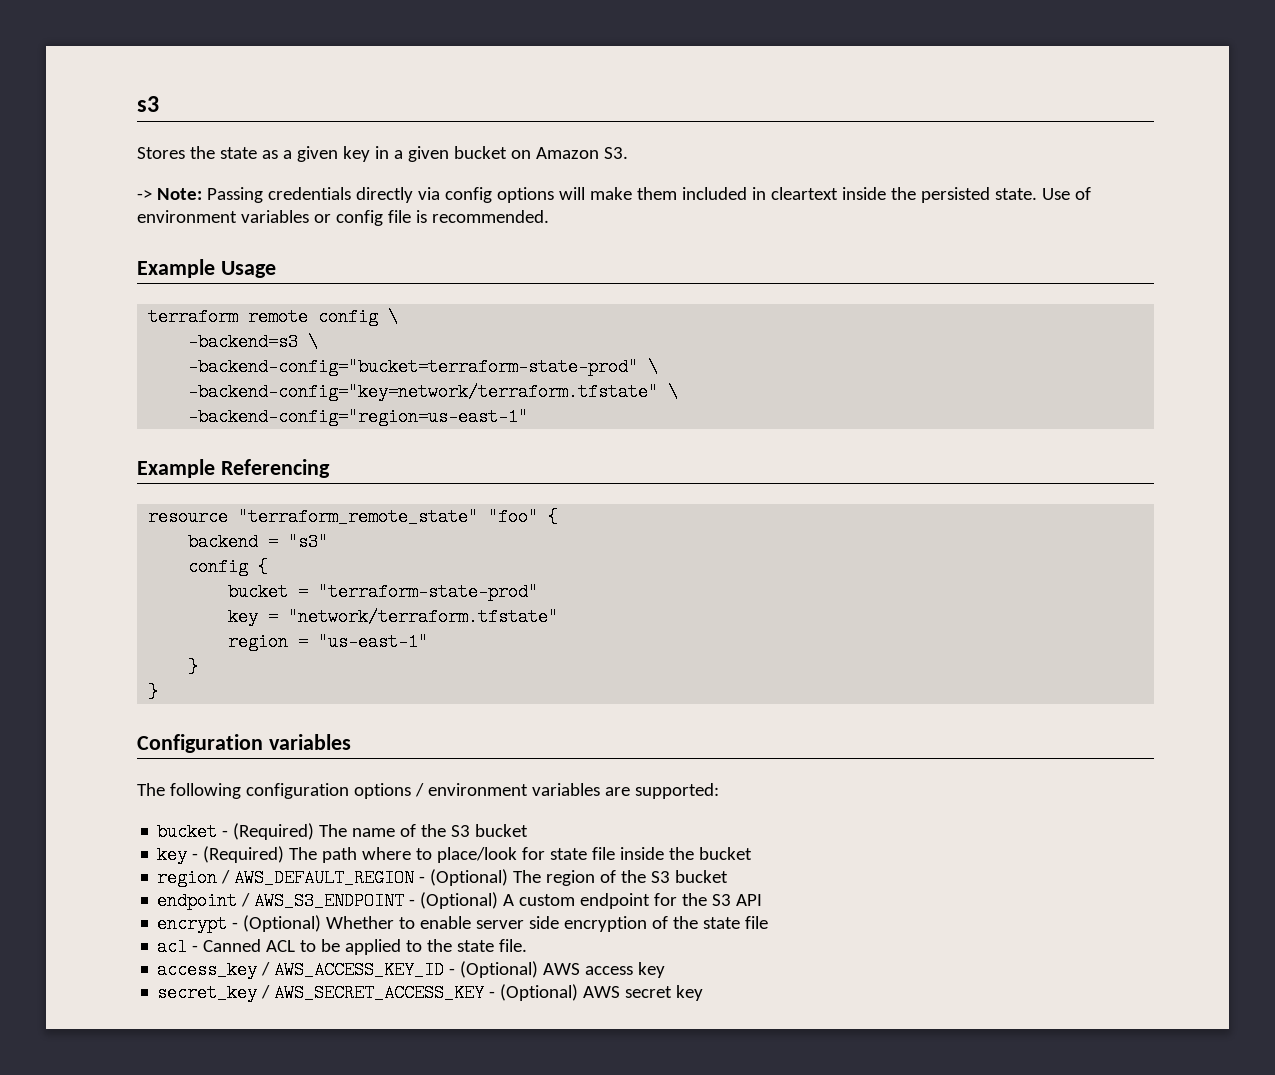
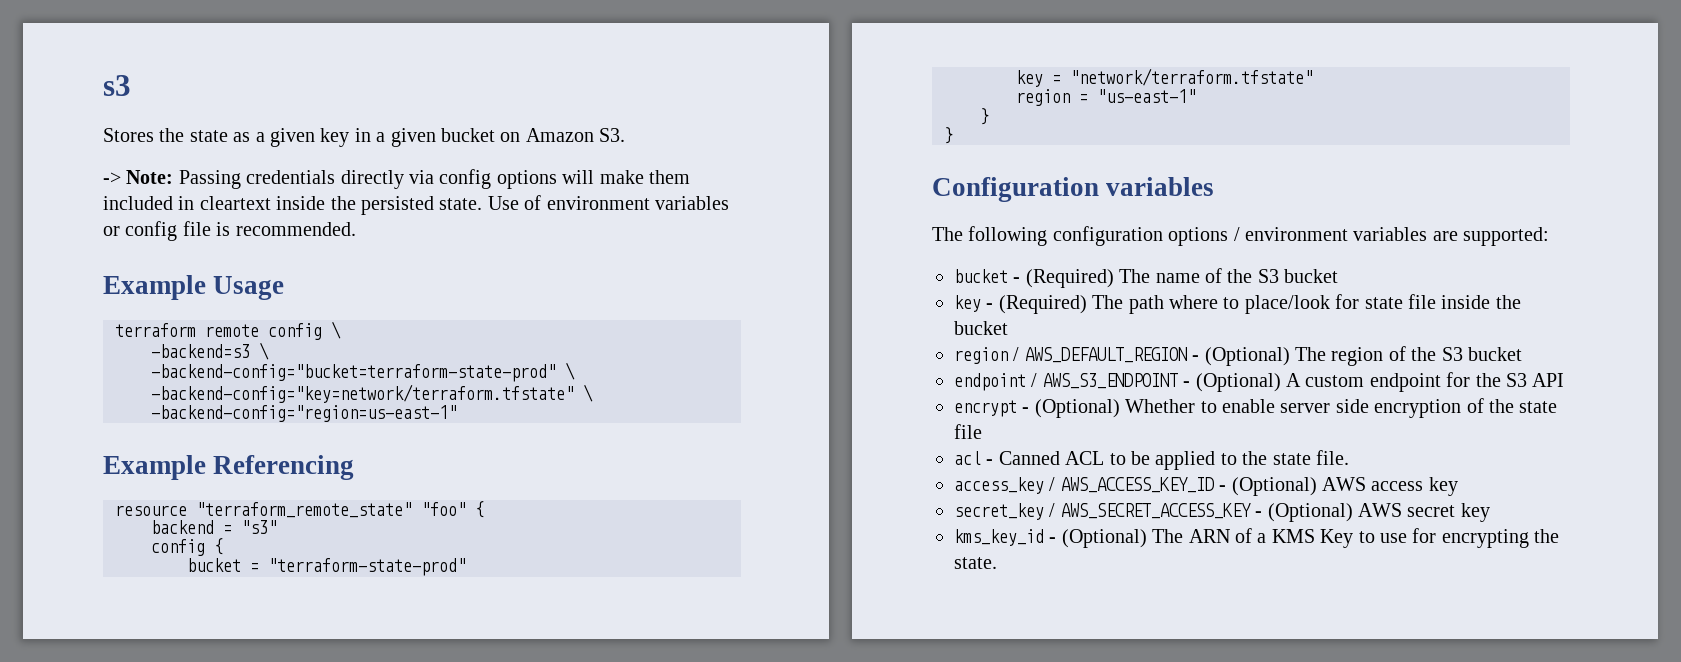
+ kms_key_id - (Optional) The ARN of a KMS Key to use for encrypting the state.

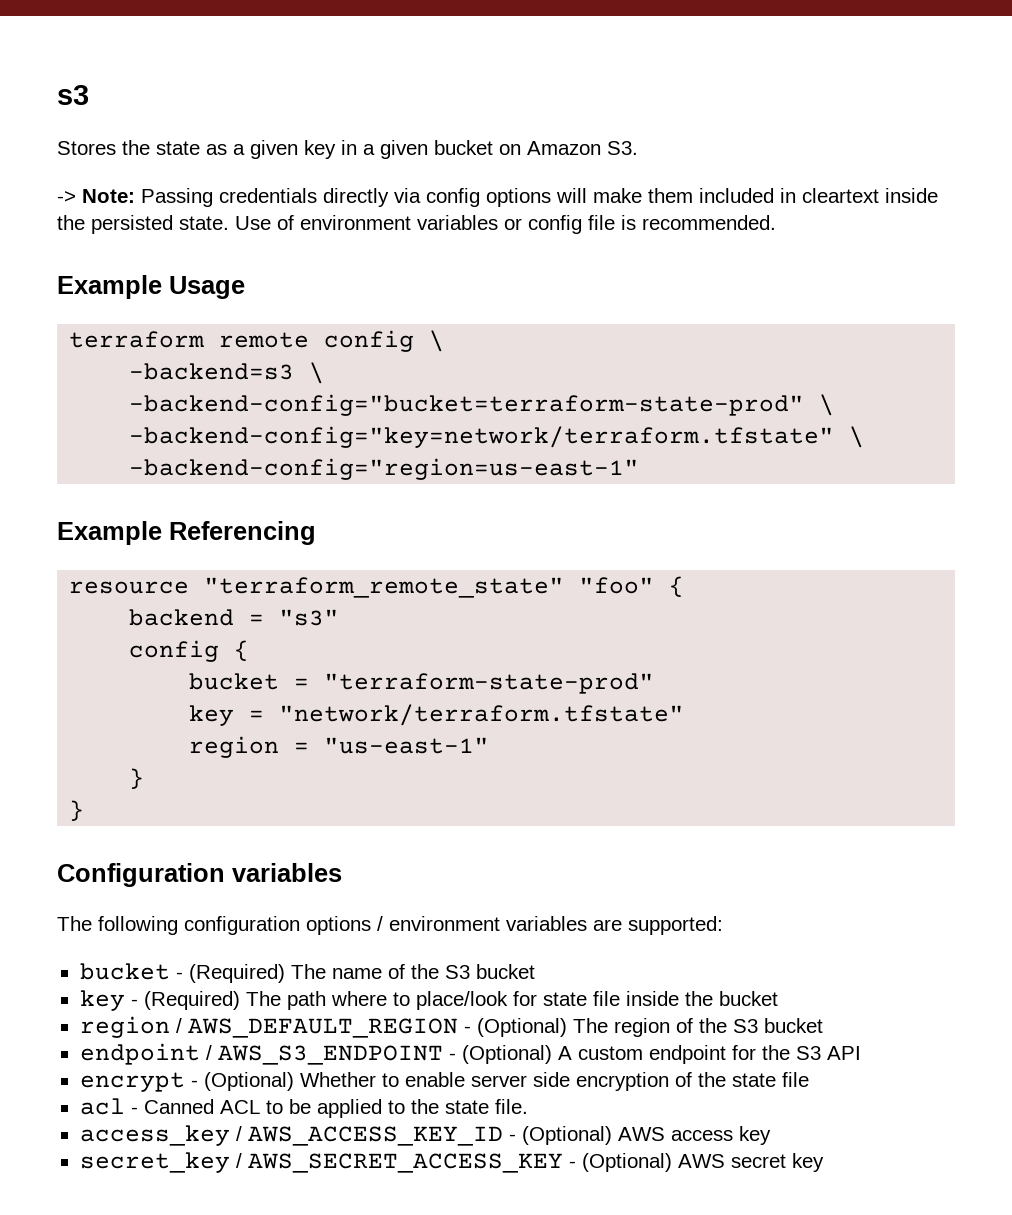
- kms_key_id - (Optional) The ARN of a KMS Key to use for encrypting the state.

